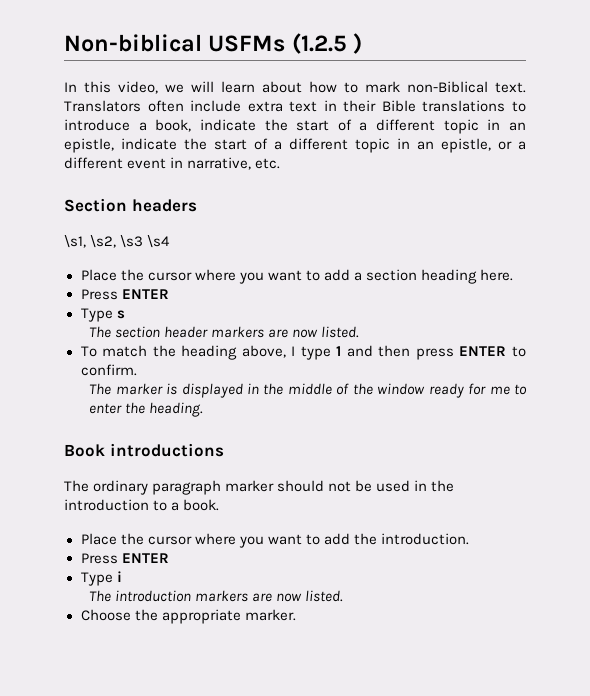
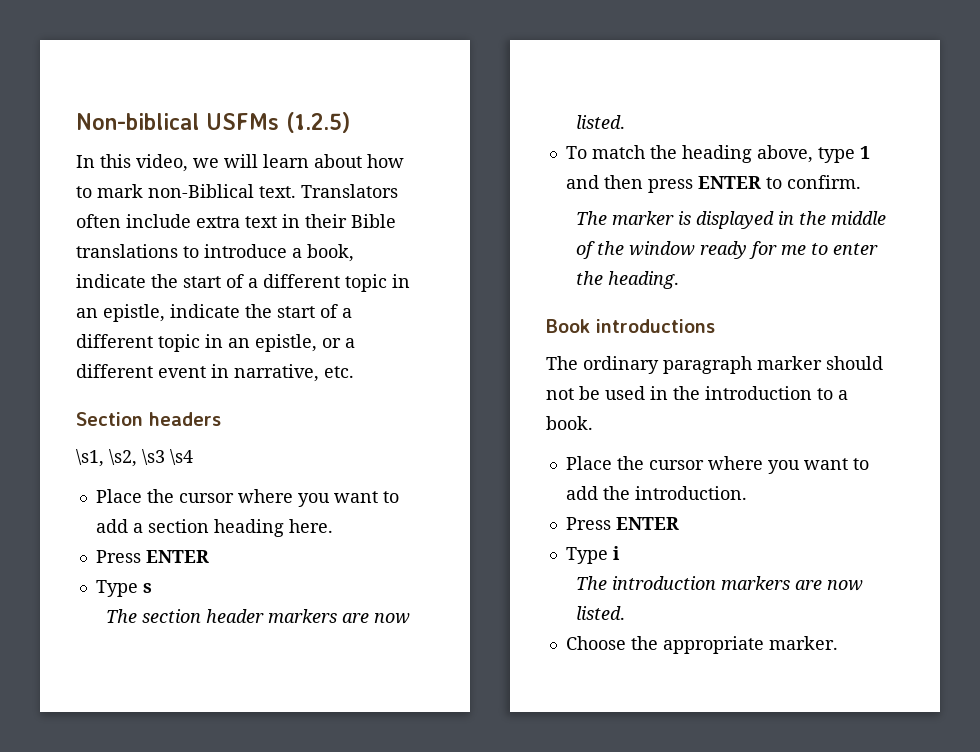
- Non-biblical USFMs (1.2.5 )
+ Non-biblical USFMs (1.2.5)
- To match the heading above, I type 1 and then press ENTER to confirm.
+ To match the heading above, type 1 and then press ENTER to confirm.

